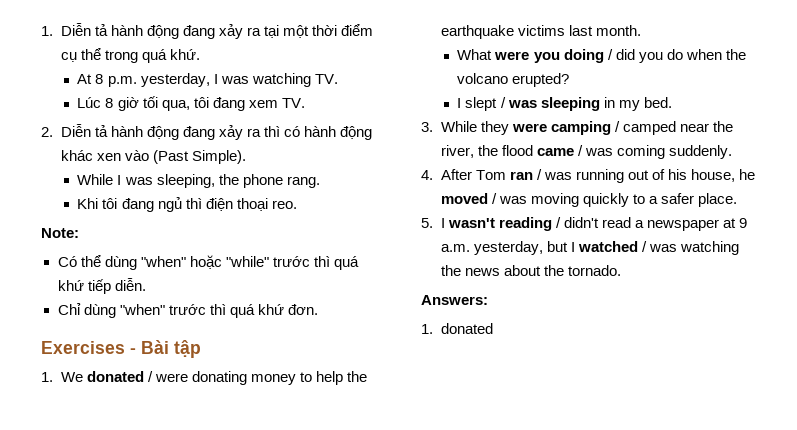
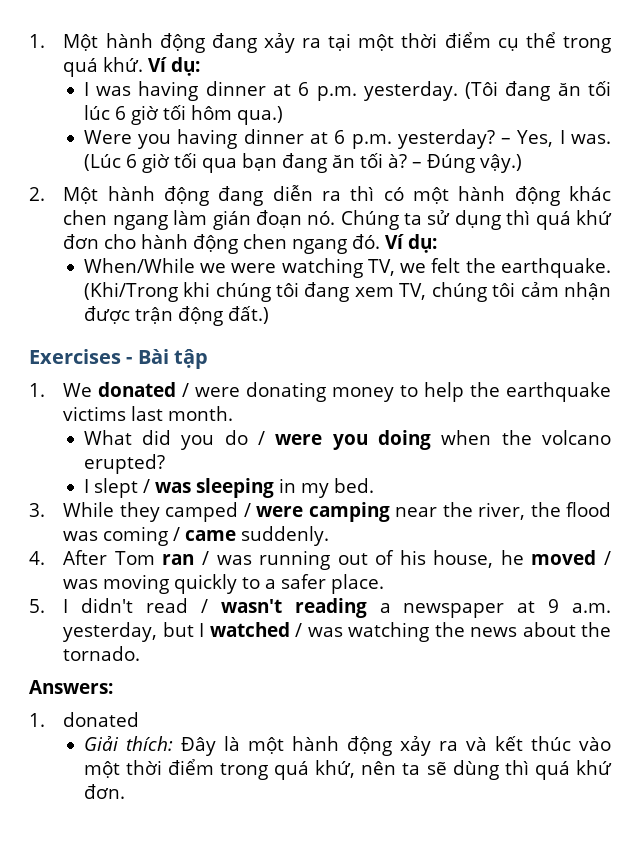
- 1. Diễn tả hành động đang xảy ra tại một thời điểm cụ thể trong quá khứ.
- At 8 p.m. yesterday, I was watching TV.
- Lúc 8 giờ tối qua, tôi đang xem TV.
- 2. Diễn tả hành động đang xảy ra thì có hành động khác xen vào (Past Simple).
- While I was sleeping, the phone rang.
- Khi tôi đang ngủ thì điện thoại reo.
- Note:
- Có thể dùng "when" hoặc "while" trước thì quá khứ tiếp diễn.
- Chỉ dùng "when" trước thì quá khứ đơn.
+ 1. Một hành động đang xảy ra tại một thời điểm cụ thể trong quá khứ. Ví dụ:
+ I was having dinner at 6 p.m. yesterday. (Tôi đang ăn tối lúc 6 giờ tối hôm qua.)
+ Were you having dinner at 6 p.m. yesterday? – Yes, I was. (Lúc 6 giờ tối qua bạn đang ăn tối à? – Đúng vậy.)
+ 2. Một hành động đang diễn ra thì có một hành động khác chen ngang làm gián đoạn nó. Chúng ta sử dụng thì quá khứ đơn cho hành động chen ngang đó. Ví dụ:
+ When/While we were watching TV, we felt the earthquake. (Khi/Trong khi chúng tôi đang xem TV, chúng tôi cảm nhận được trận động đất.)
- What were you doing / did you do when the volcano erupted?
+ What did you do / were you doing when the volcano erupted?
- 3. While they were camping / camped near the river, the flood came / was coming suddenly.
+ 3. While they camped / were camping near the river, the flood was coming / came suddenly.
- 5. I wasn't reading / didn't read a newspaper at 9 a.m. yesterday, but I watched / was watching the news about the tornado.
+ 5. I didn't read / wasn't reading a newspaper at 9 a.m. yesterday, but I watched / was watching the news about the tornado.
+ Giải thích: Đây là một hành động xảy ra và kết thúc vào một thời điểm trong quá khứ, nên ta sẽ dùng thì quá khứ đơn.

